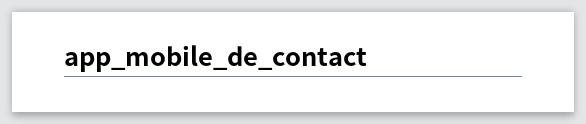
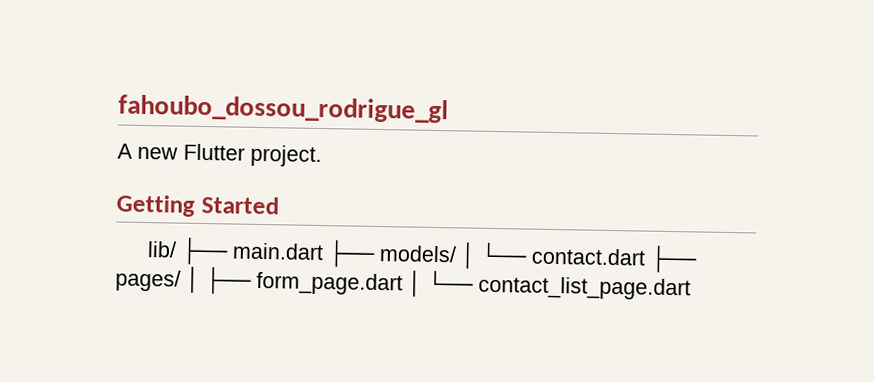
- app_mobile_de_contact
+ fahoubo_dossou_rodrigue_gl
+ A new Flutter project.
+ Getting Started
+ lib/ ├── main.dart ├── models/ │ └── contact.dart ├── pages/ │ ├── form_page.dart │ └── contact_list_page.dart

